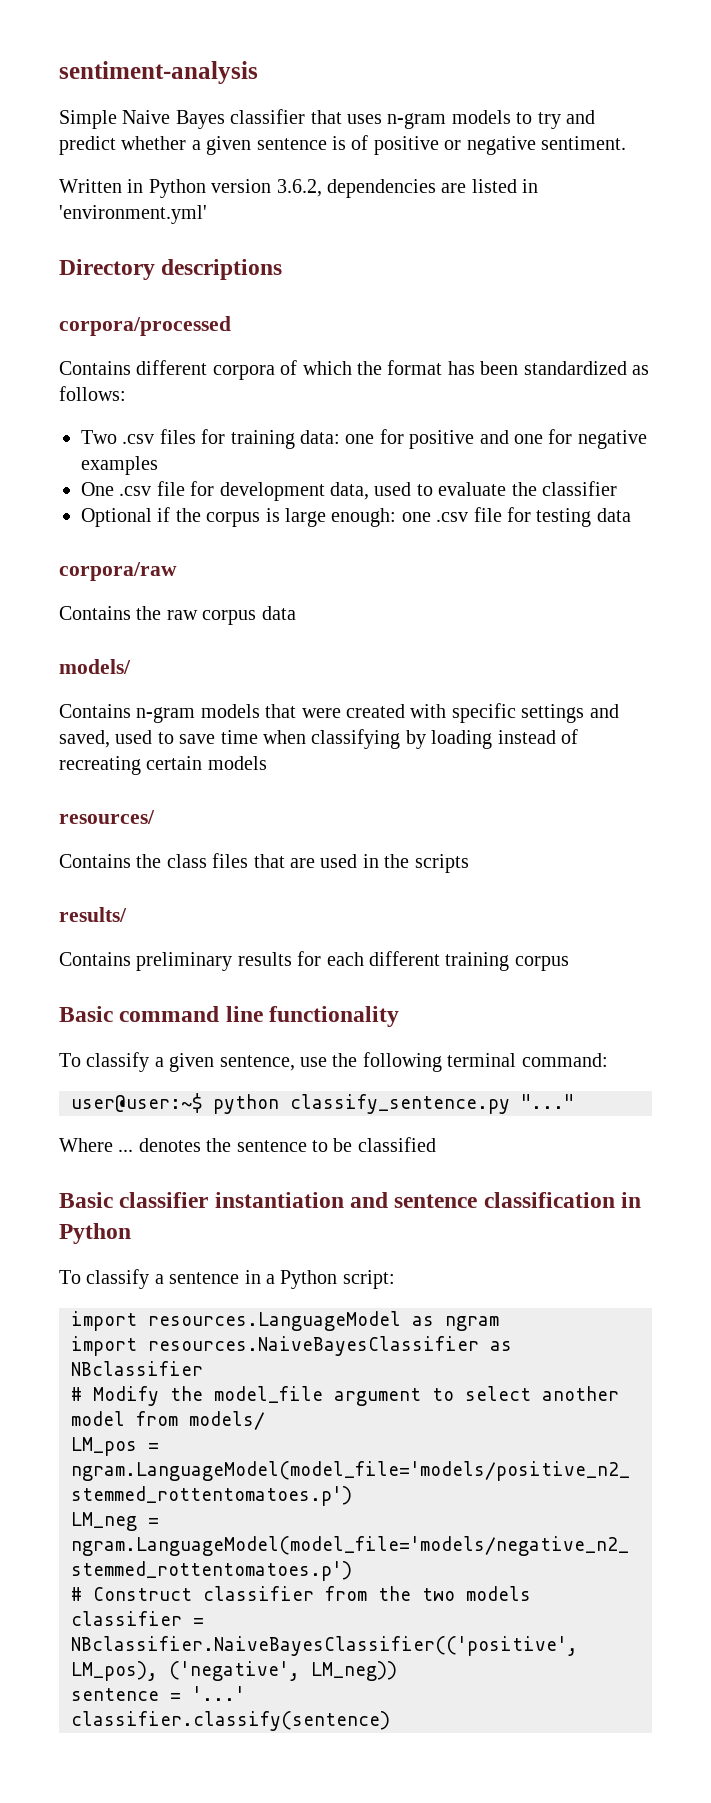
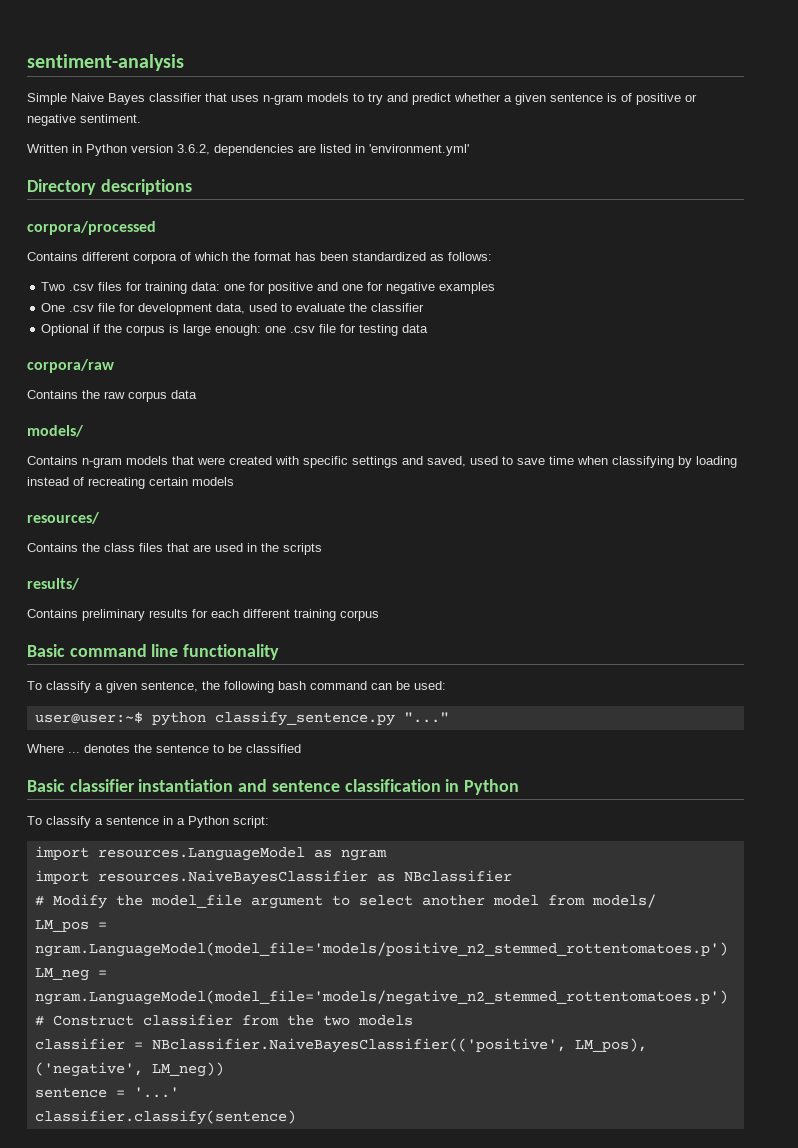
- To classify a given sentence, use the following terminal command:
+ To classify a given sentence, the following bash command can be used:

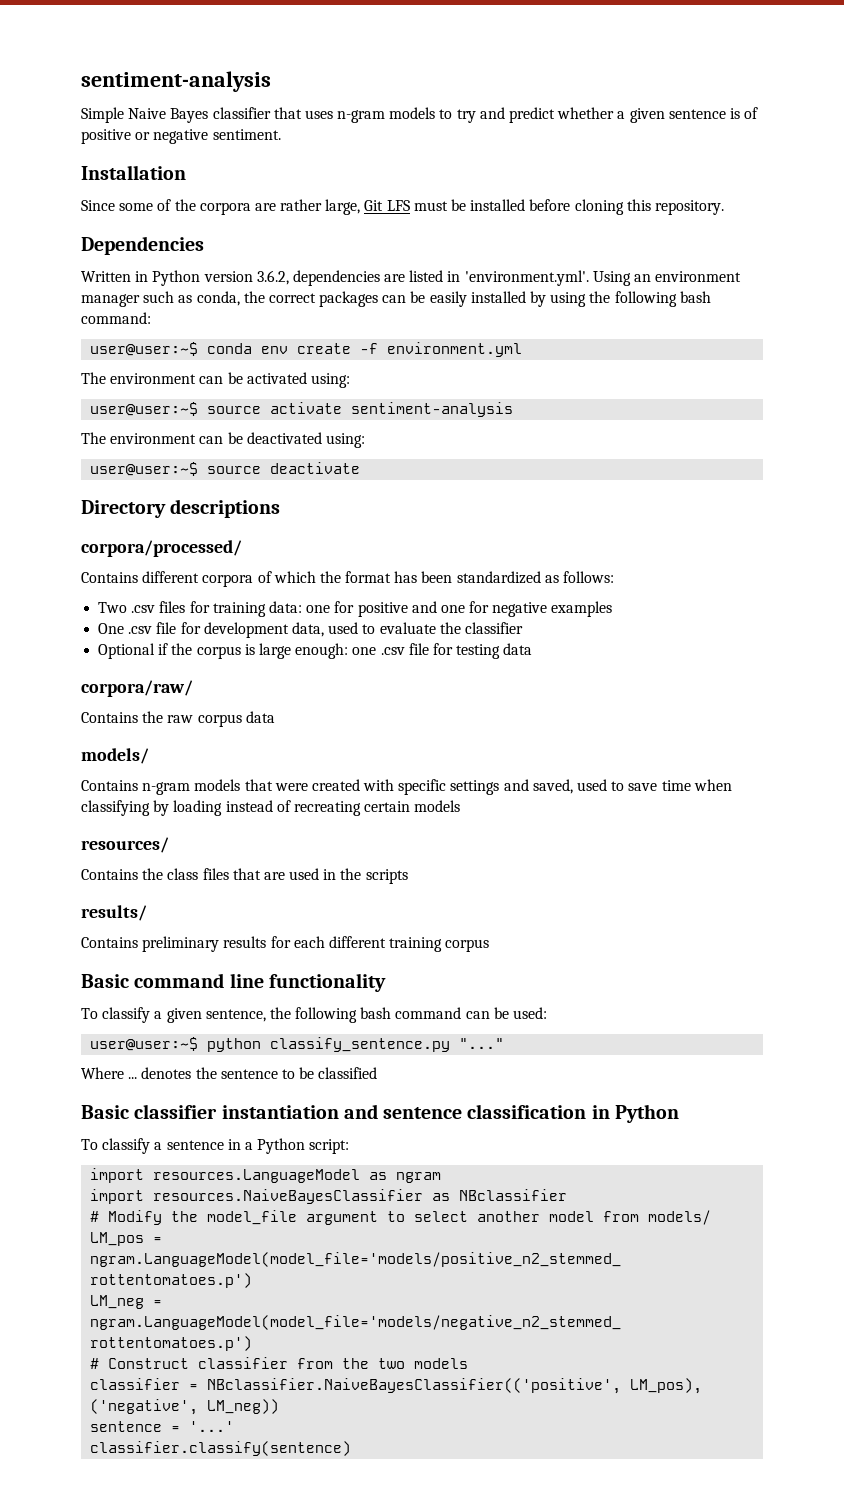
+ Installation
+ Since some of the corpora are rather large, Git LFS must be installed before cloning this repository.
+ Dependencies
- Written in Python version 3.6.2, dependencies are listed in 'environment.yml'
+ Written in Python version 3.6.2, dependencies are listed in 'environment.yml'. Using an environment manager such as conda, the correct packages can be easily installed by using the following bash command:
+ user@user:~$ conda env create -f environment.yml
+ The environment can be activated using:
+ user@user:~$ source activate sentiment-analysis
+ The environment can be deactivated using:
+ user@user:~$ source deactivate
- corpora/processed
+ corpora/processed/
- corpora/raw
+ corpora/raw/

